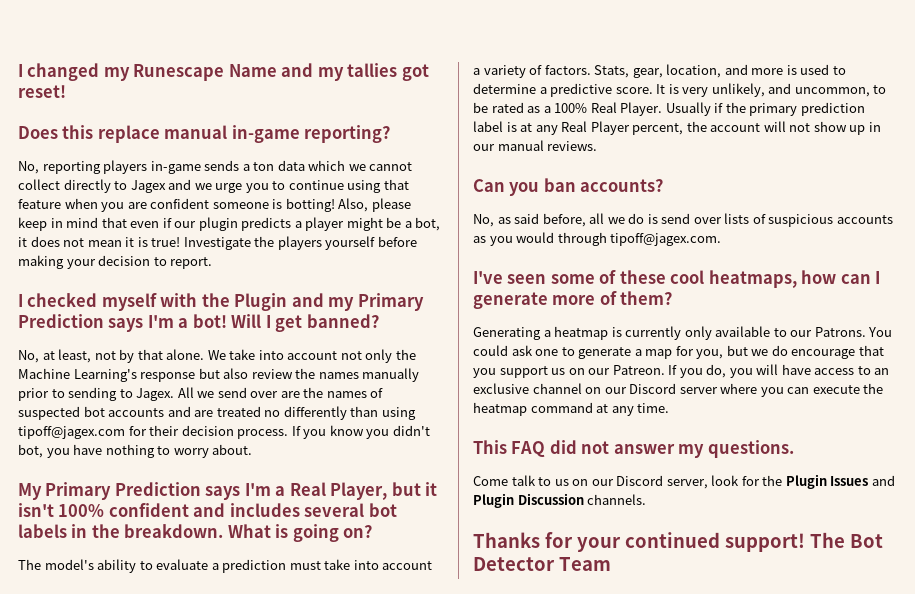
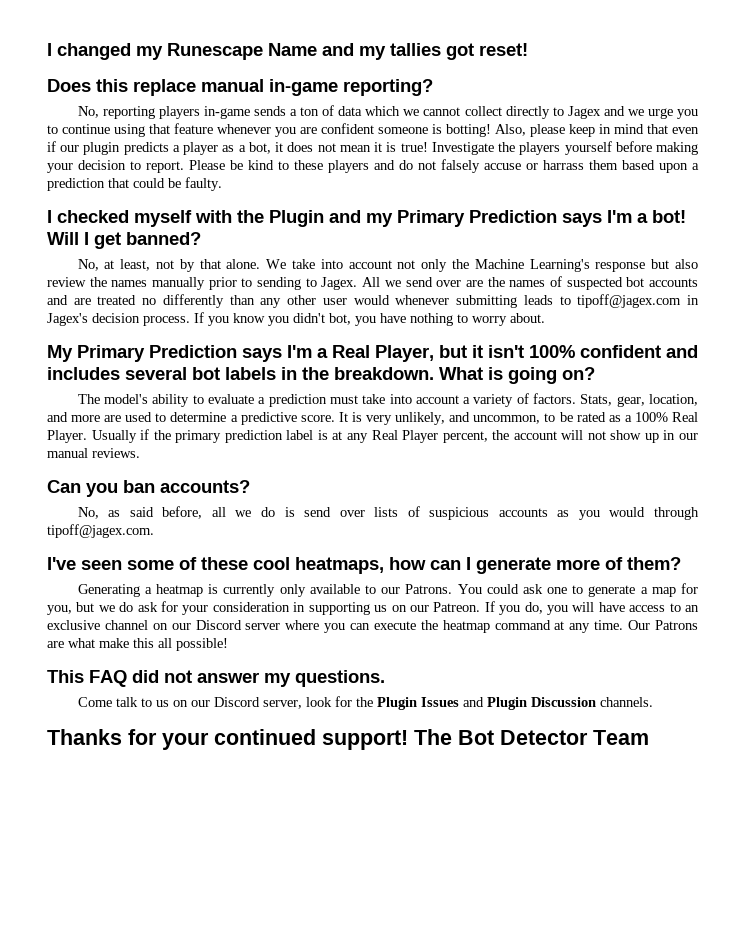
- No, reporting players in-game sends a ton data which we cannot collect directly to Jagex and we urge you to continue using that feature when you are confident someone is botting!
+ No, reporting players in-game sends a ton of data which we cannot collect directly to Jagex and we urge you to continue using that feature whenever you are confident someone is botting!
- Also, please keep in mind that even if our plugin predicts a player might be a bot, it does not mean it is true!
+ Also, please keep in mind that even if our plugin predicts a player as a bot, it does not mean it is true!
+ Please be kind to these players and do not falsely accuse or harrass them based upon a prediction that could be faulty.
- All we send over are the names of suspected bot accounts and are treated no differently than using tipoff@jagex.com for their decision process.
+ All we send over are the names of suspected bot accounts and are treated no differently than any other user would whenever submitting leads to tipoff@jagex.com in Jagex's decision process.
- Stats, gear, location, and more is used to determine a predictive score.
+ Stats, gear, location, and more are used to determine a predictive score.
- You could ask one to generate a map for you, but we do encourage that you support us on our Patreon.
+ You could ask one to generate a map for you, but we do ask for your consideration in supporting us on our Patreon.
+ Our Patrons are what make this all possible!

